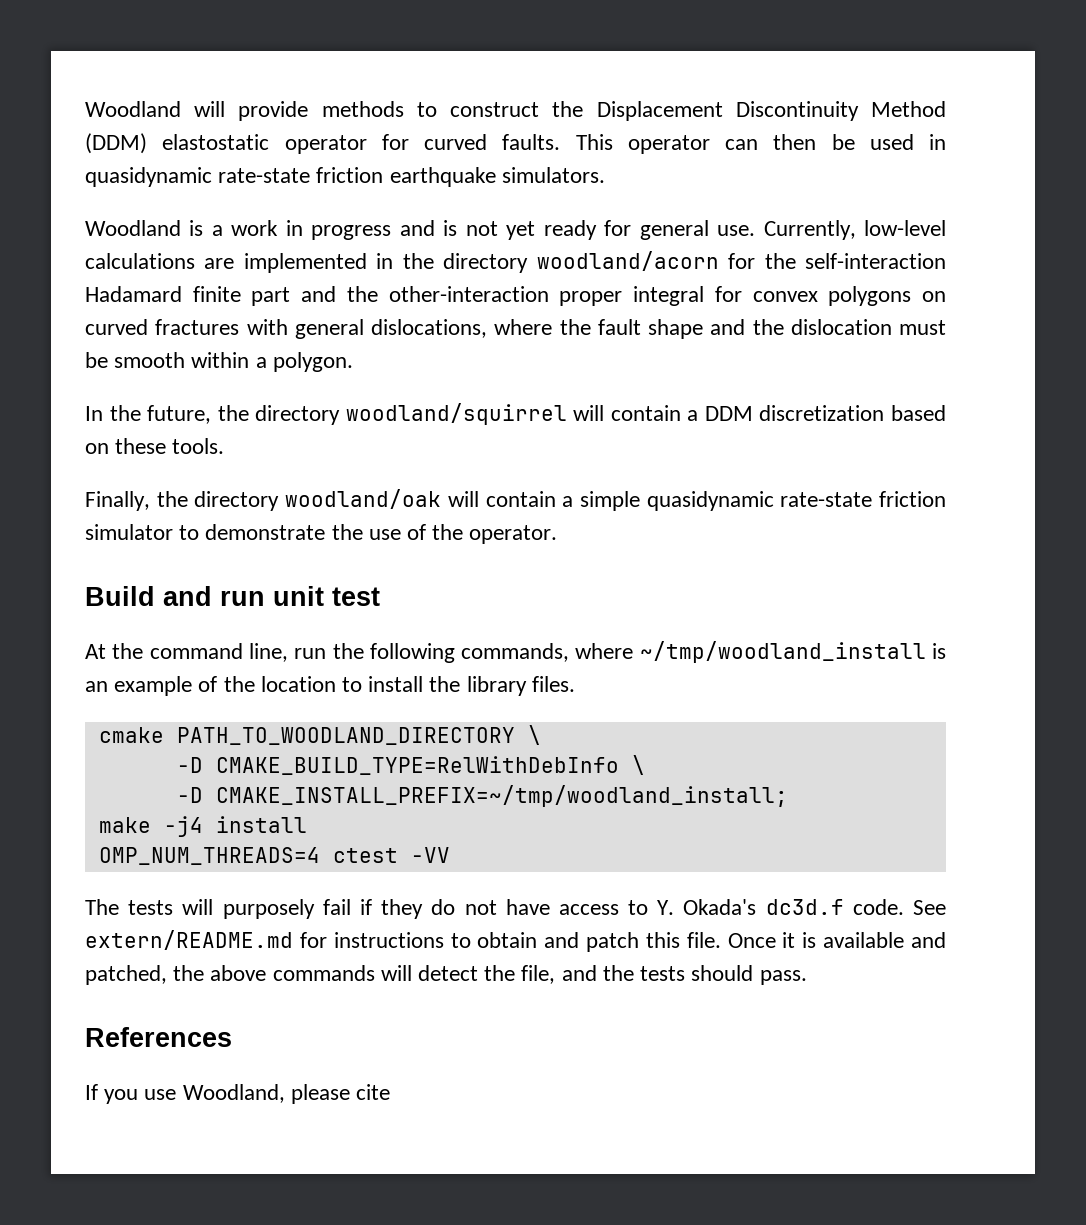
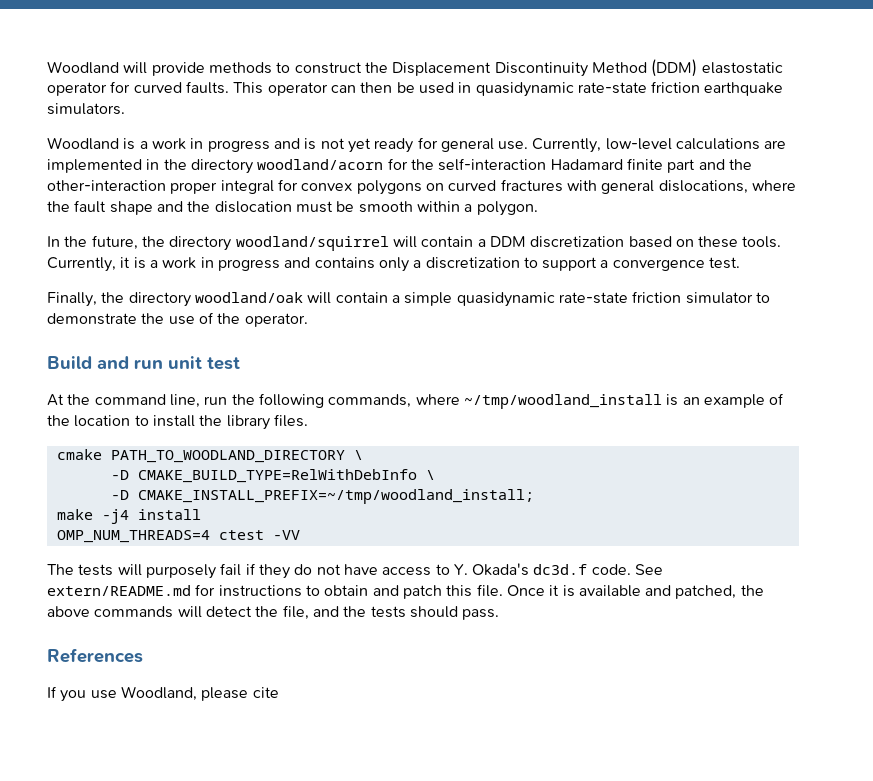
+ Currently, it is a work in progress and contains only a discretization to support a convergence test.

